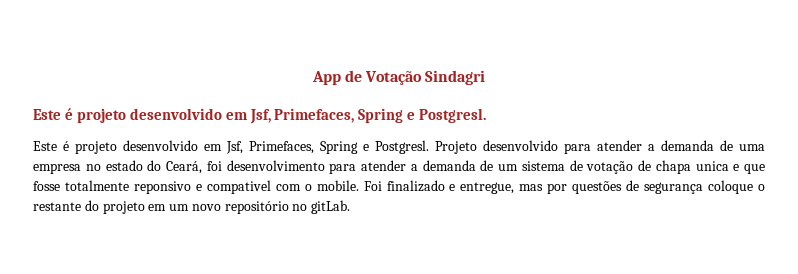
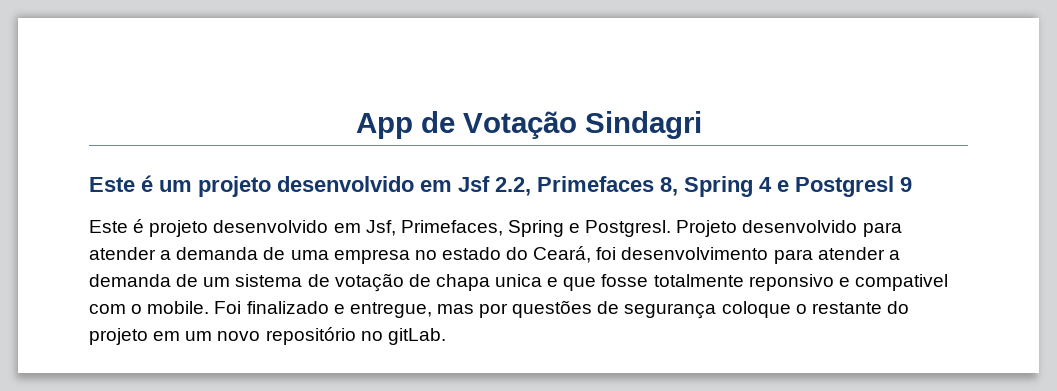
  App de Votação Sindagri
- Este é projeto desenvolvido em Jsf, Primefaces, Spring e Postgresl.
+ Este é um projeto desenvolvido em Jsf 2.2, Primefaces 8, Spring 4 e Postgresl 9

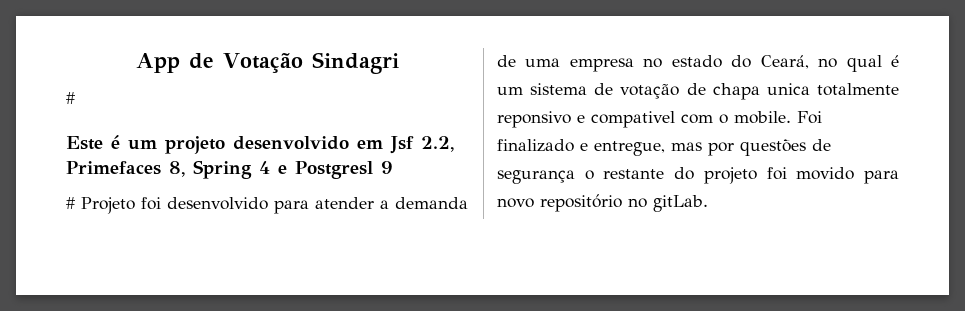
  App de Votação Sindagri
+ #
- Este é projeto desenvolvido em Jsf, Primefaces, Spring e Postgresl. Projeto desenvolvido para atender a demanda de uma empresa no estado do Ceará, foi desenvolvimento para atender a demanda de um sistema de votação de chapa unica e que fosse totalmente reponsivo e compativel com o mobile.
+ # Projeto foi desenvolvido para atender a demanda de uma empresa no estado do Ceará, no qual é um sistema de votação de chapa unica totalmente reponsivo e compativel com o mobile.
- Foi finalizado e entregue, mas por questões de segurança coloque o restante do projeto em um novo repositório no gitLab.
+ Foi finalizado e entregue, mas por questões de segurança o restante do projeto foi movido para novo repositório no gitLab.

